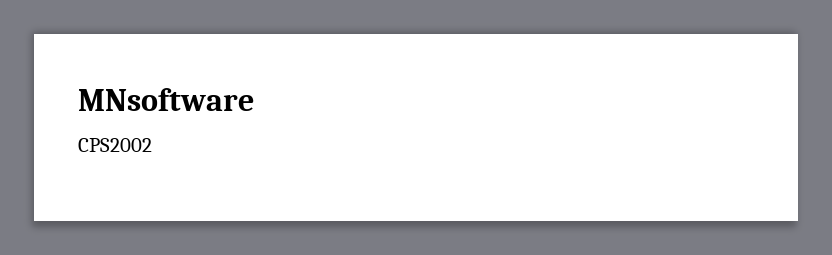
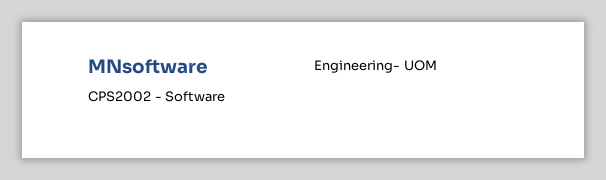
- CPS2002
+ CPS2002 - Software Engineering- UOM

